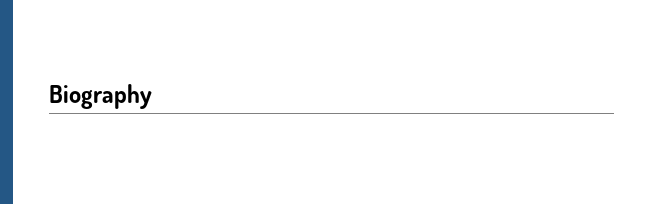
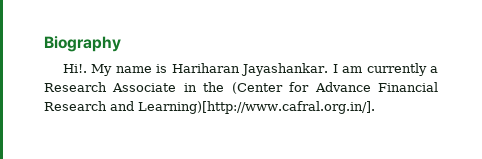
+ Hi!. My name is Hariharan Jayashankar. I am currently a Research Associate in the (Center for Advance Financial Research and Learning)[http://www.cafral.org.in/].

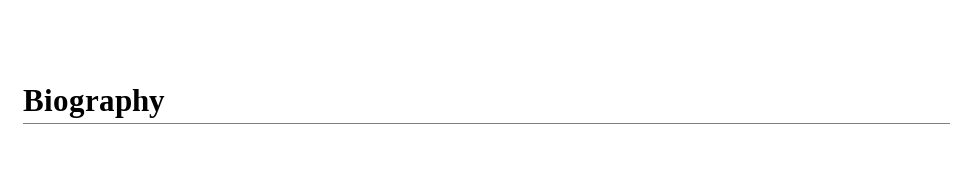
- Hi!. My name is Hariharan Jayashankar. I am currently a Research Associate in the (Center for Advance Financial Research and Learning)[http://www.cafral.org.in/].

